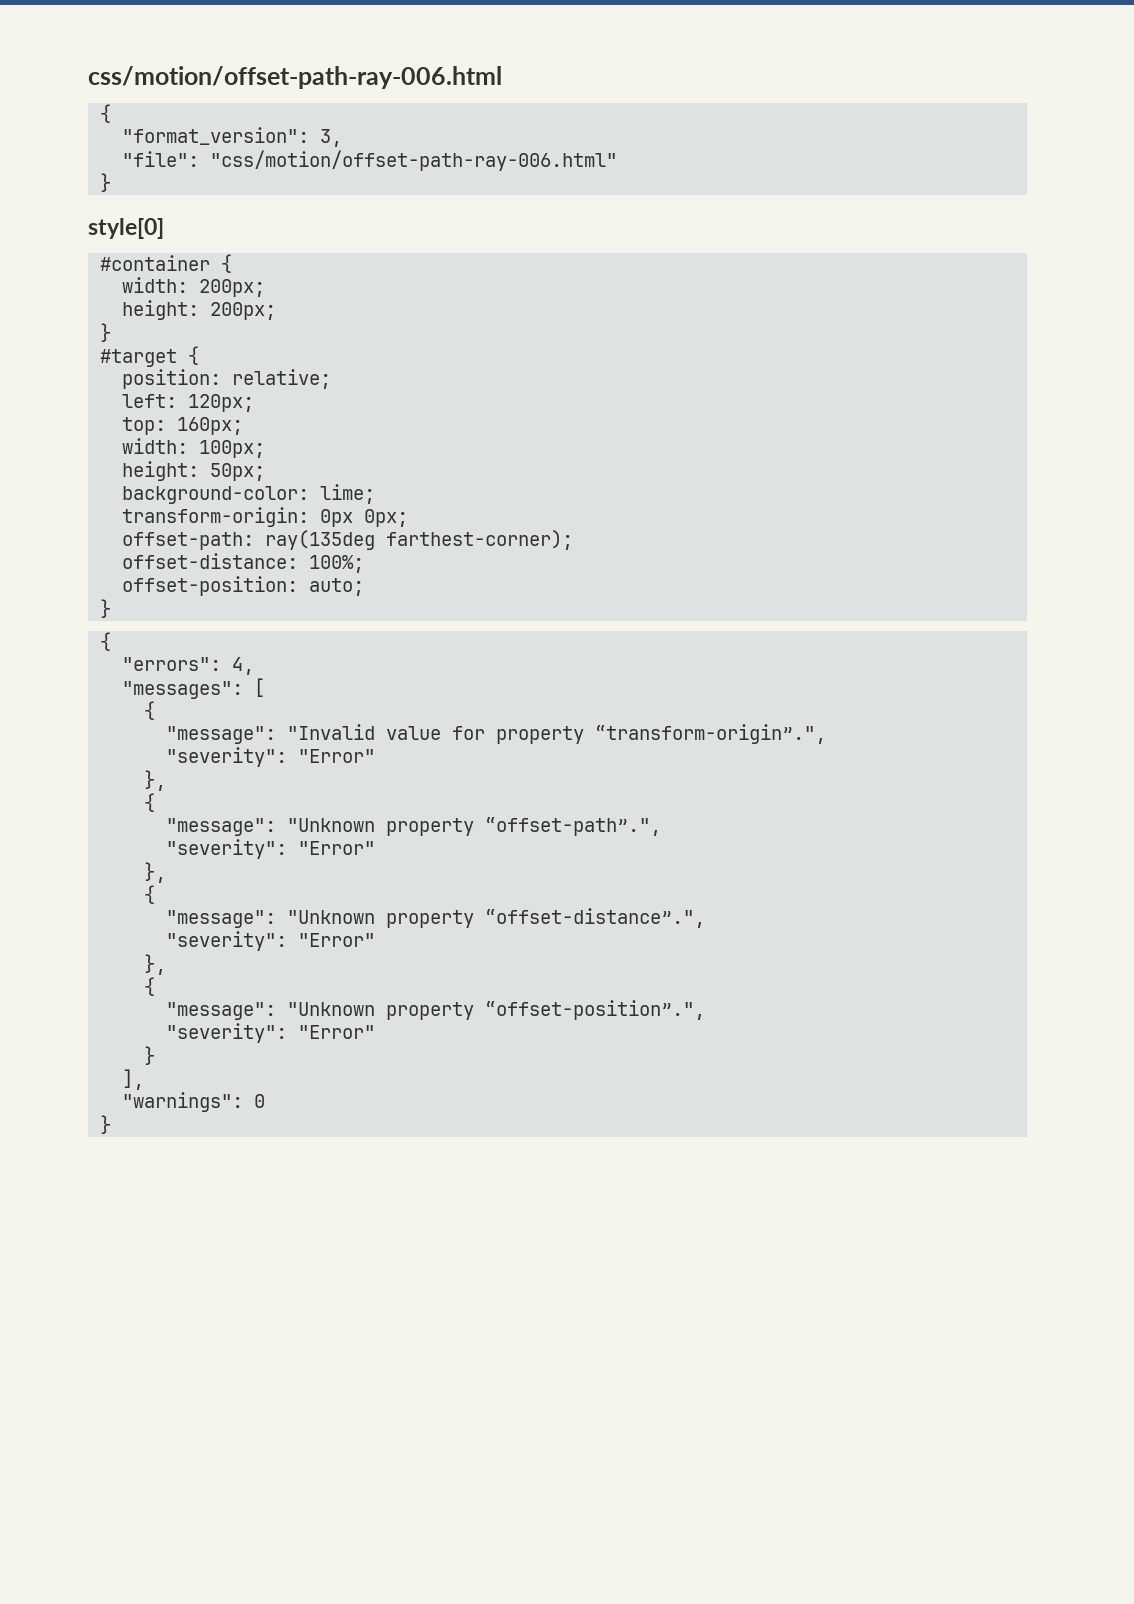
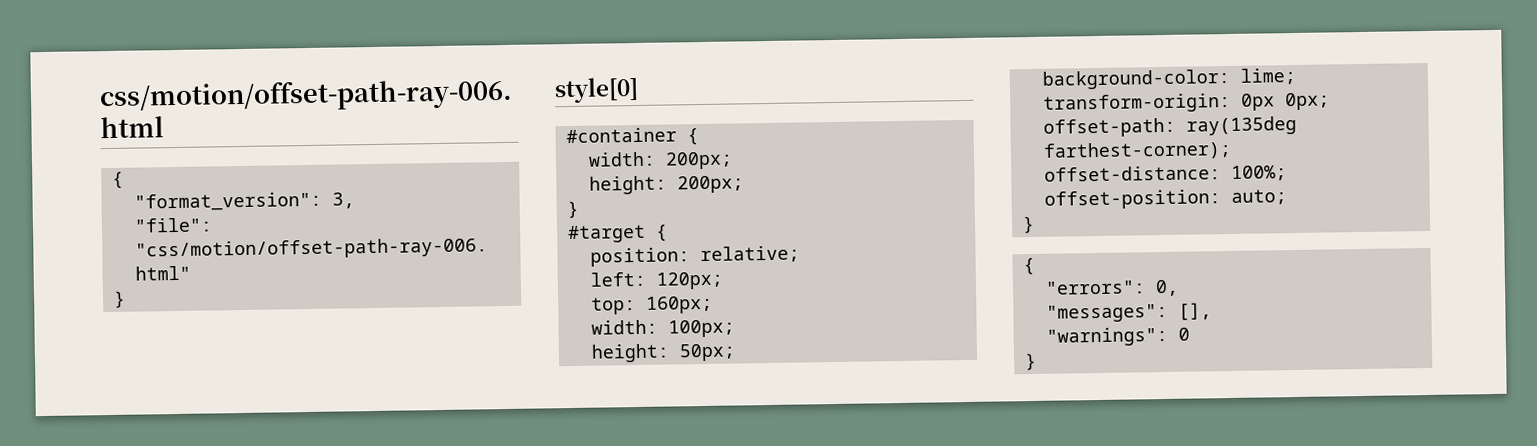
- "errors": 4,
+ "errors": 0,
- "messages": [
- {
- "message": "Invalid value for property “transform-origin”.",
- "severity": "Error"
- },
- {
- "message": "Unknown property “offset-path”.",
- "severity": "Error"
- },
- {
- "message": "Unknown property “offset-distance”.",
- "severity": "Error"
- },
- {
- "message": "Unknown property “offset-position”.",
- "severity": "Error"
- }
- ],
+ "messages": [],

